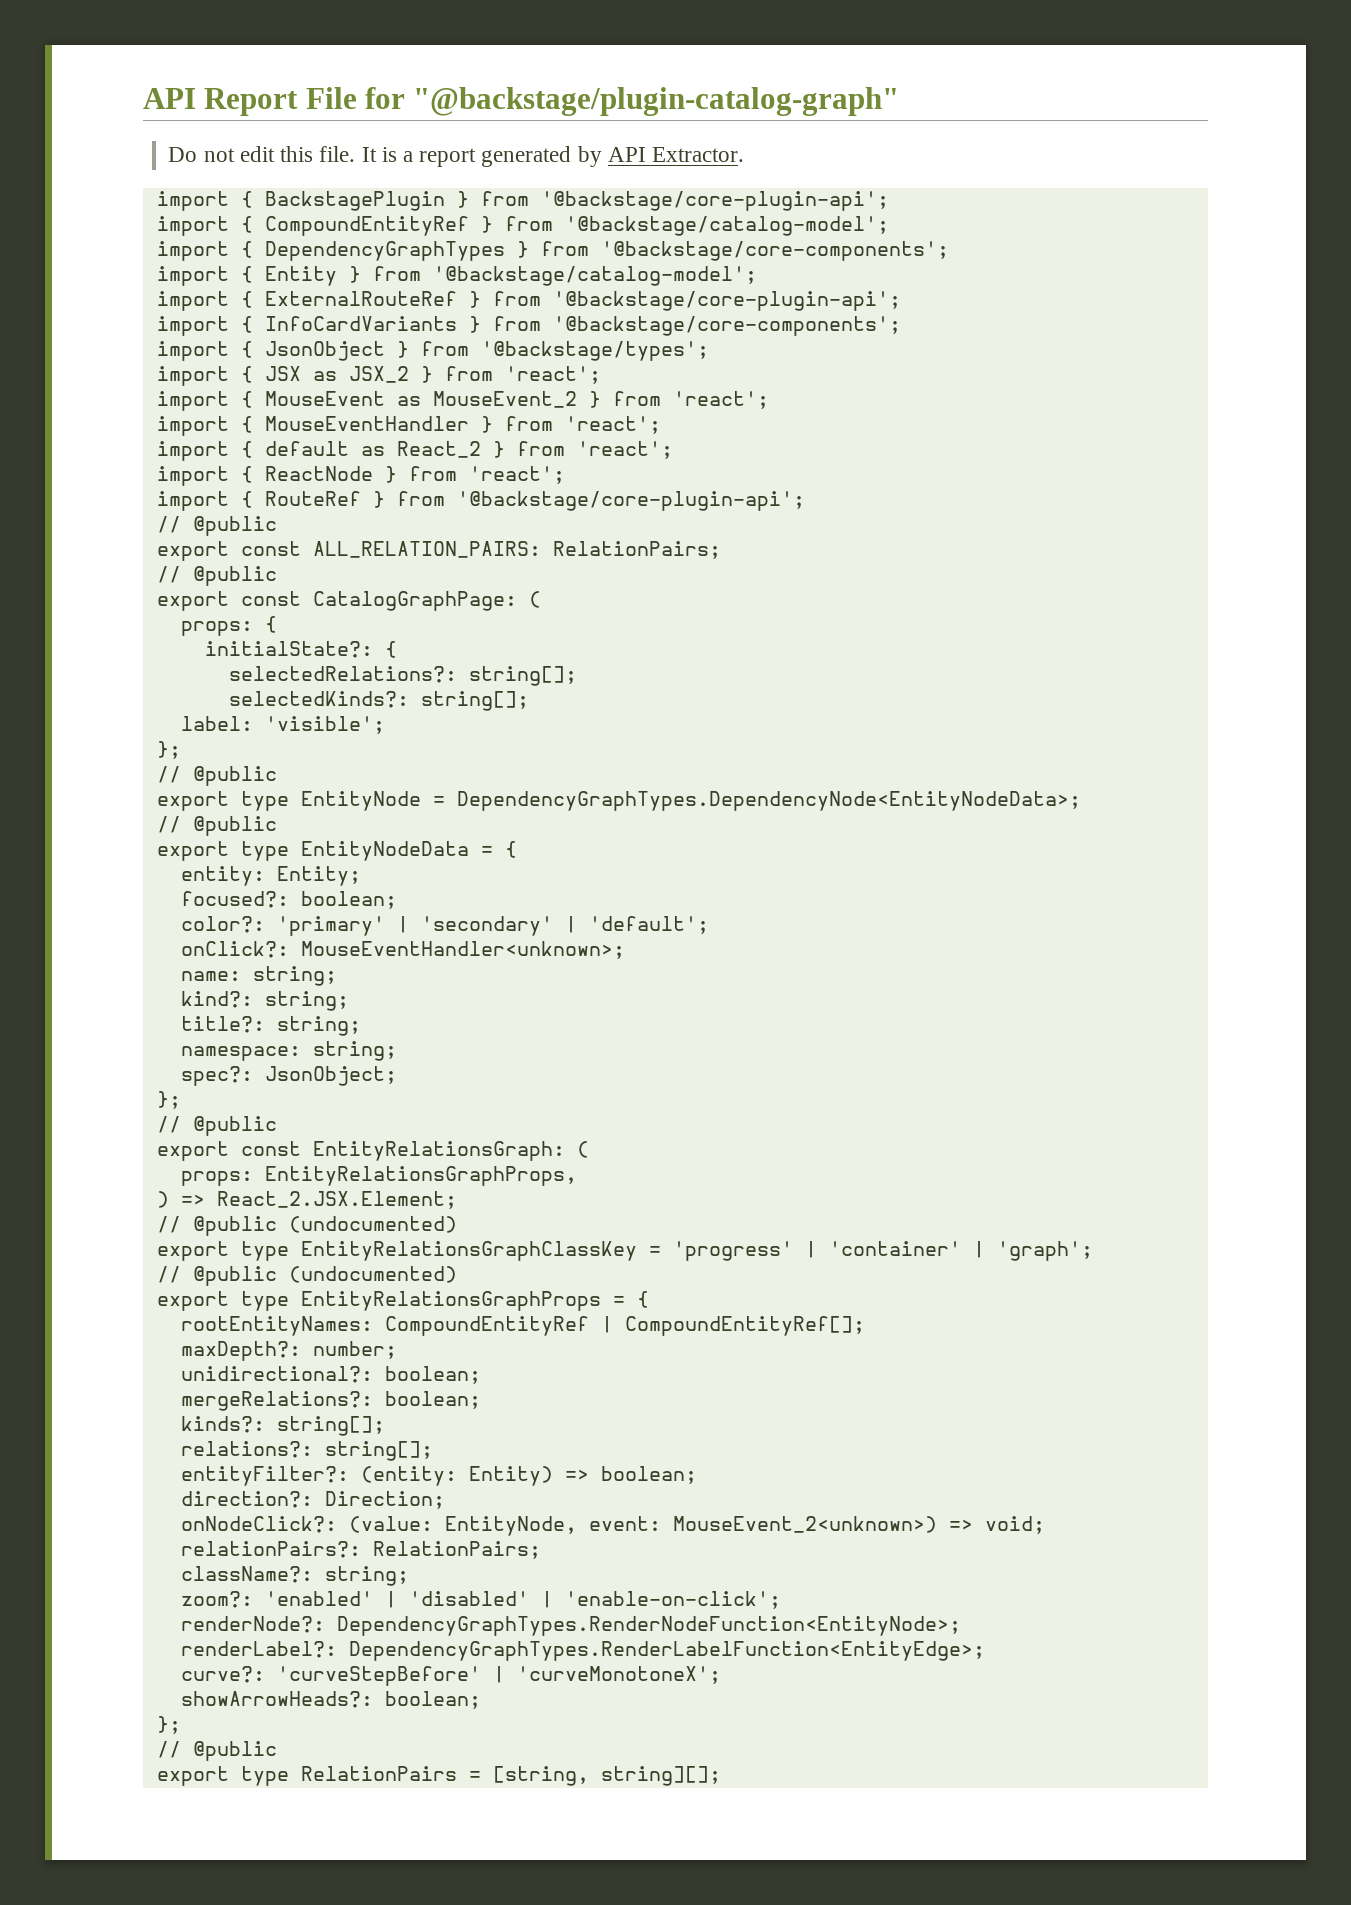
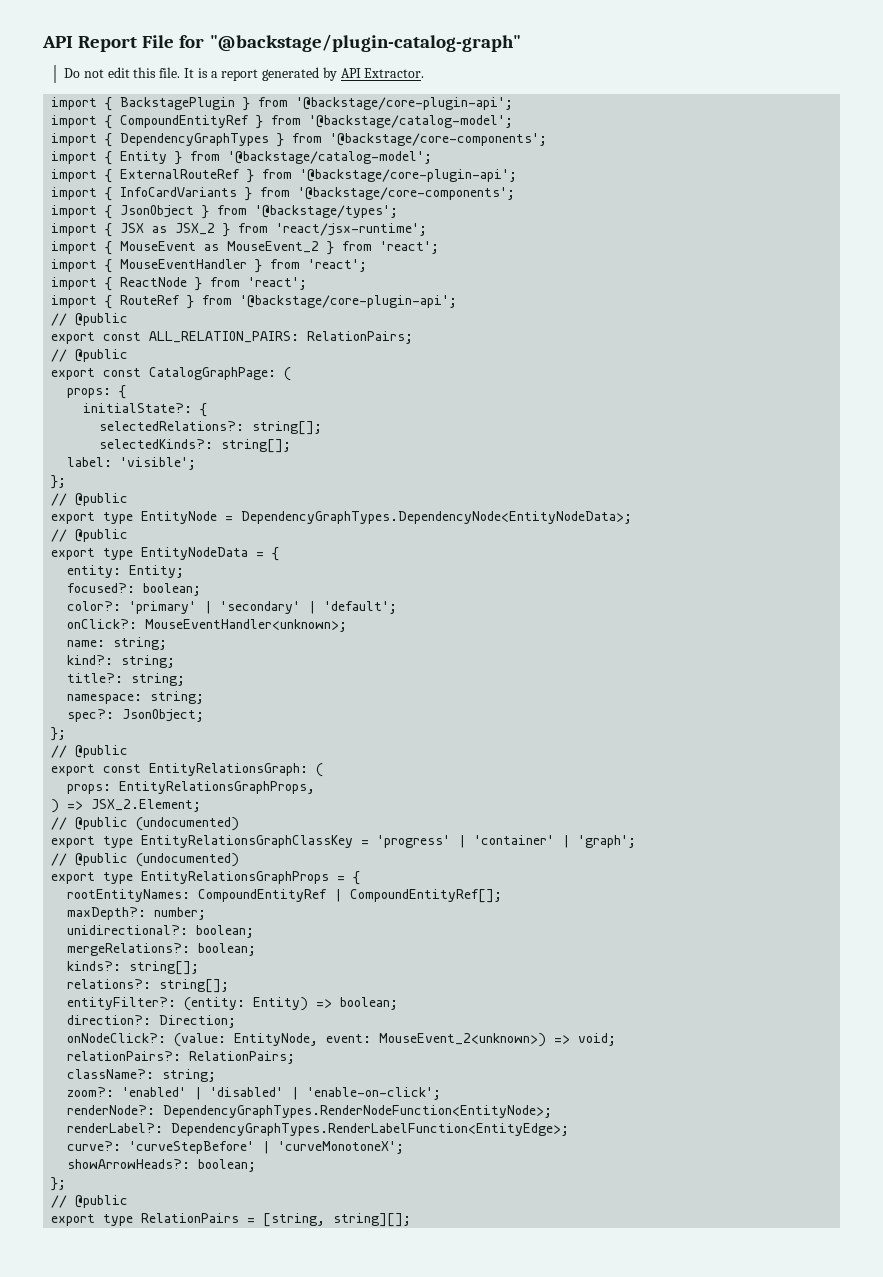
- import { JSX as JSX_2 } from 'react';
+ import { JSX as JSX_2 } from 'react/jsx-runtime';
- import { default as React_2 } from 'react';
- ) => React_2.JSX.Element;
+ ) => JSX_2.Element;

